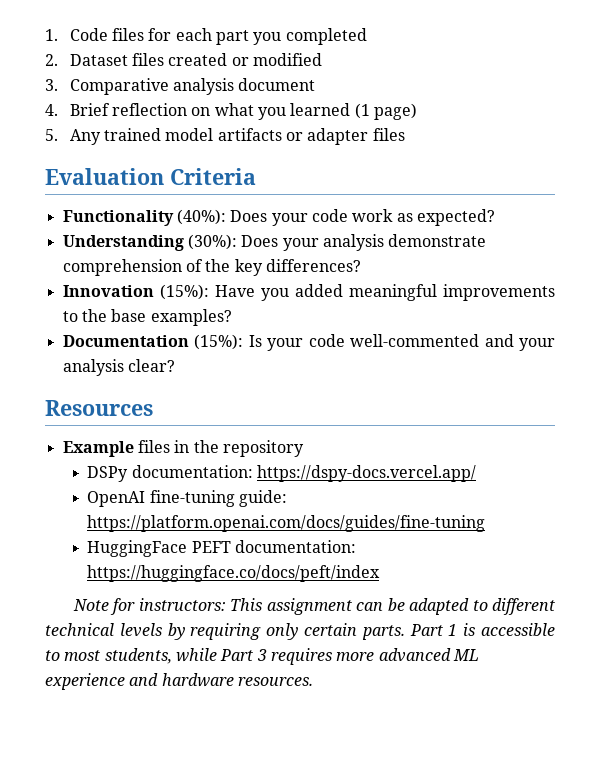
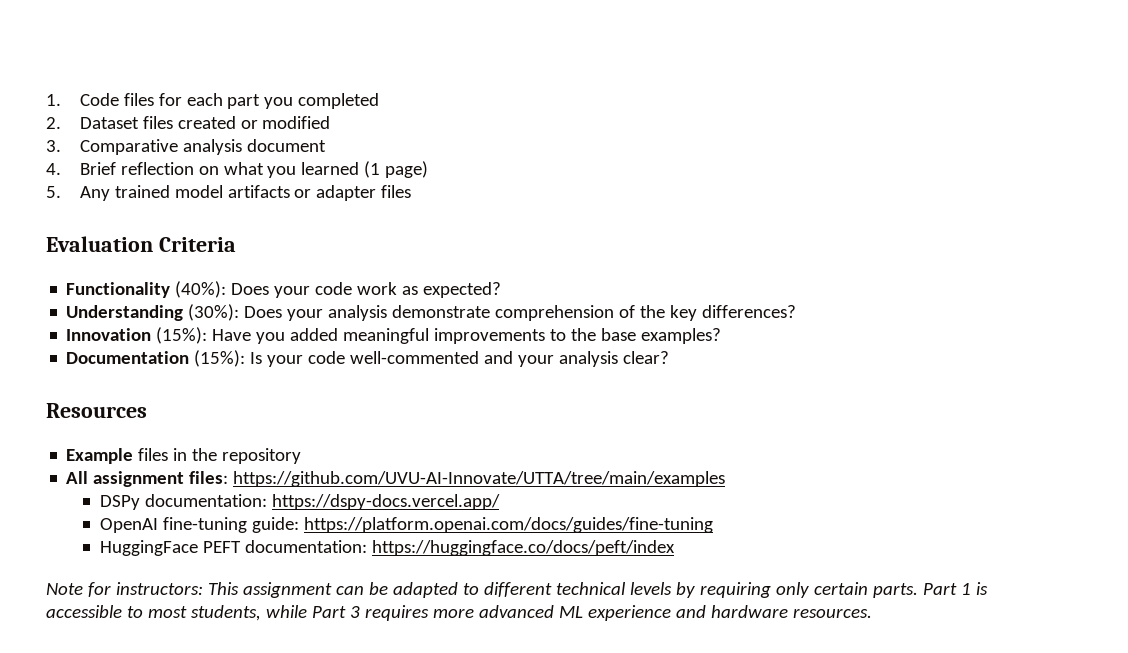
+ All assignment files: https://github.com/UVU-AI-Innovate/UTTA/tree/main/examples

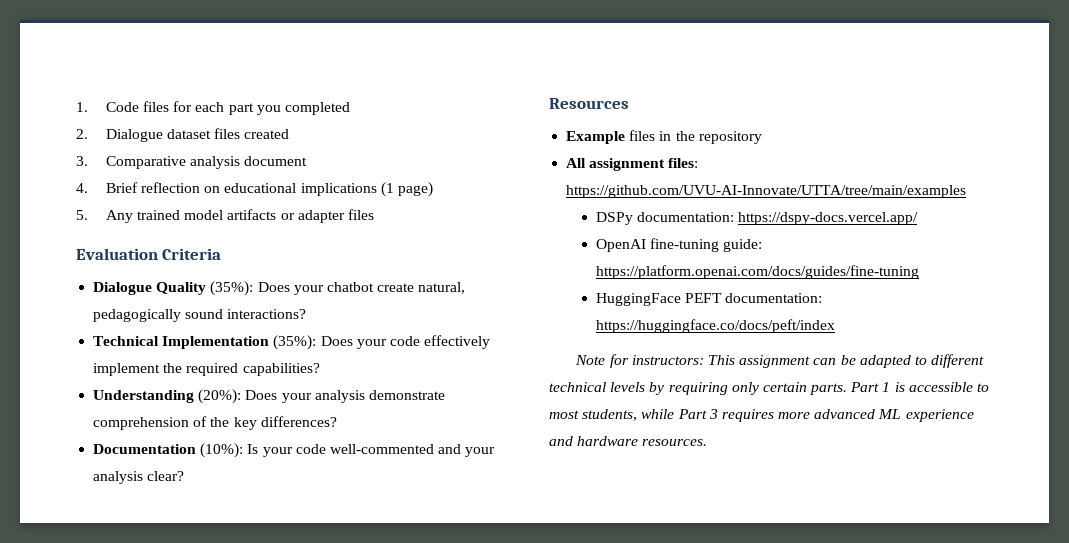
- 2. Dataset files created or modified
+ 2. Dialogue dataset files created
- 4. Brief reflection on what you learned (1 page)
+ 4. Brief reflection on educational implications (1 page)
- Functionality (40%): Does your code work as expected?
+ Dialogue Quality (35%): Does your chatbot create natural, pedagogically sound interactions?
+ Technical Implementation (35%): Does your code effectively implement the required capabilities?
- Understanding (30%): Does your analysis demonstrate comprehension of the key differences?
+ Understanding (20%): Does your analysis demonstrate comprehension of the key differences?
- Innovation (15%): Have you added meaningful improvements to the base examples?
- Documentation (15%): Is your code well-commented and your analysis clear?
+ Documentation (10%): Is your code well-commented and your analysis clear?

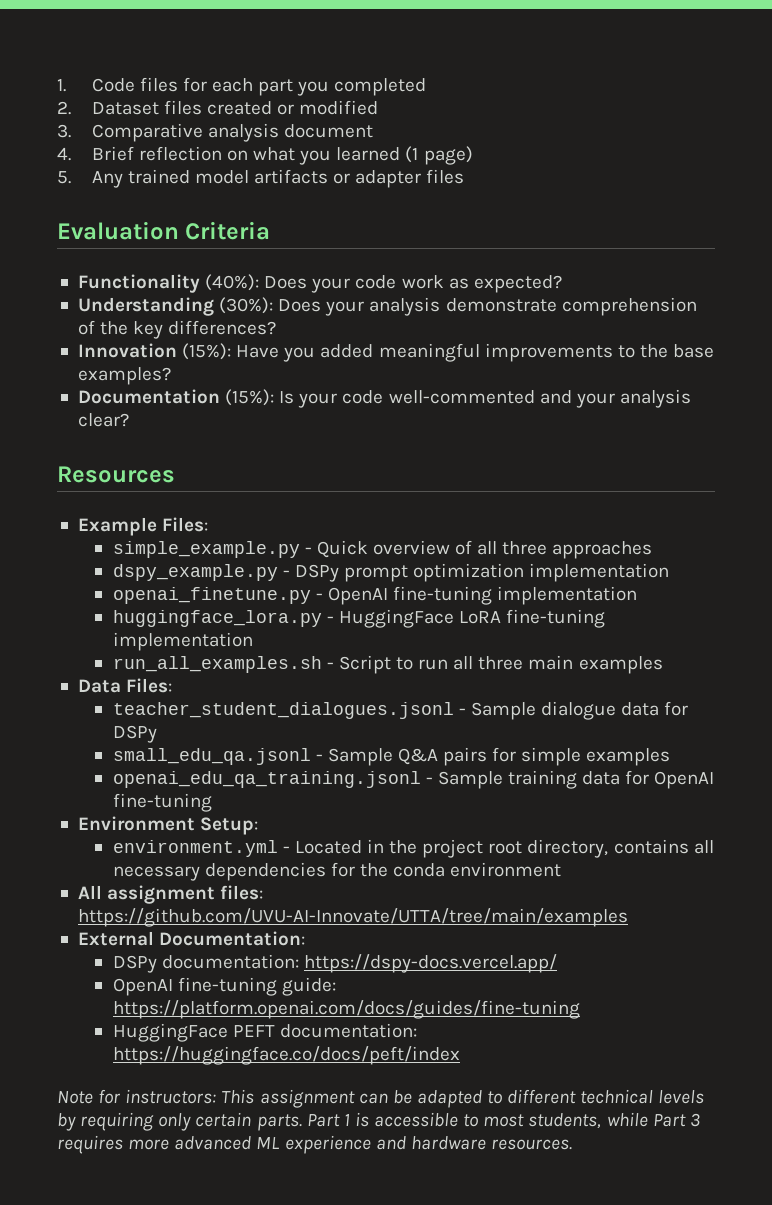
- 2. Dialogue dataset files created
+ 2. Dataset files created or modified
- 4. Brief reflection on educational implications (1 page)
+ 4. Brief reflection on what you learned (1 page)
- Dialogue Quality (35%): Does your chatbot create natural, pedagogically sound interactions?
- Technical Implementation (35%): Does your code effectively implement the required capabilities?
+ Functionality (40%): Does your code work as expected?
- Understanding (20%): Does your analysis demonstrate comprehension of the key differences?
+ Understanding (30%): Does your analysis demonstrate comprehension of the key differences?
+ Innovation (15%): Have you added meaningful improvements to the base examples?
- Documentation (10%): Is your code well-commented and your analysis clear?
+ Documentation (15%): Is your code well-commented and your analysis clear?
- Example files in the repository
+ Example Files:
+ simple_example.py - Quick overview of all three approaches
+ dspy_example.py - DSPy prompt optimization implementation
+ openai_finetune.py - OpenAI fine-tuning implementation
+ huggingface_lora.py - HuggingFace LoRA fine-tuning implementation
+ run_all_examples.sh - Script to run all three main examples
+ Data Files:
+ teacher_student_dialogues.jsonl - Sample dialogue data for DSPy
+ small_edu_qa.jsonl - Sample Q&A pairs for simple examples
+ openai_edu_qa_training.jsonl - Sample training data for OpenAI fine-tuning
+ Environment Setup:
+ environment.yml - Located in the project root directory, contains all necessary dependencies for the conda environment
+ External Documentation:

